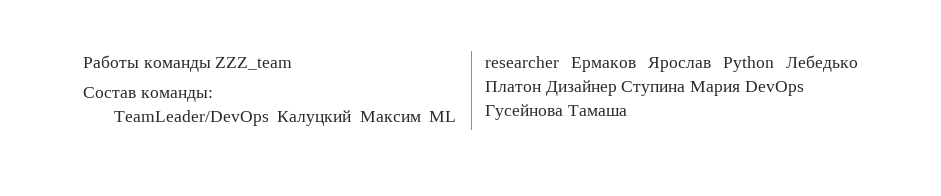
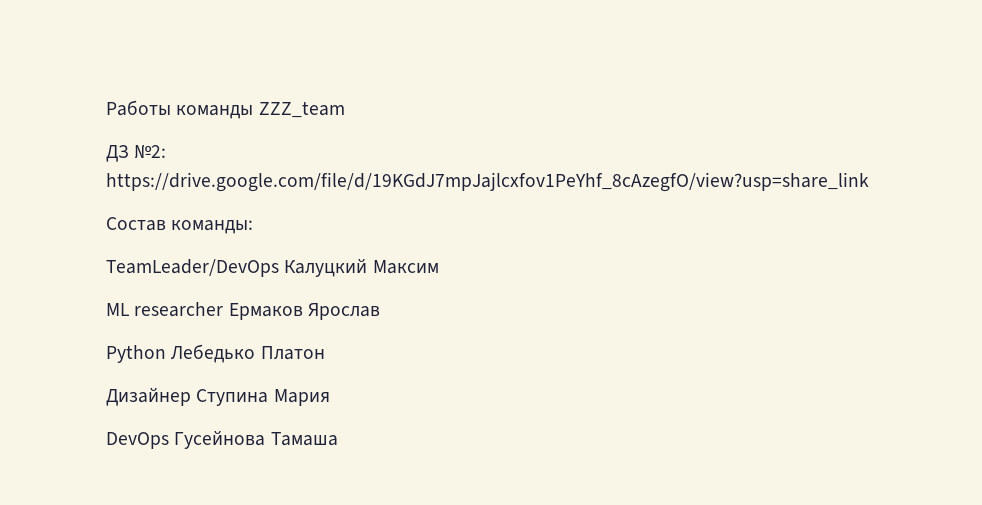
+ ДЗ №2: https://drive.google.com/file/d/19KGdJ7mpJajlcxfov1PeYhf_8cAzegfO/view?usp=share_link
- TeamLeader/DevOps Калуцкий Максим ML researcher Ермаков Ярослав Python Лебедько Платон Дизайнер Ступина Мария DevOps Гусейнова Тамаша
+ TeamLeader/DevOps Калуцкий Максим
+ ML researcher Ермаков Ярослав
+ Python Лебедько Платон
+ Дизайнер Ступина Мария
+ DevOps Гусейнова Тамаша

